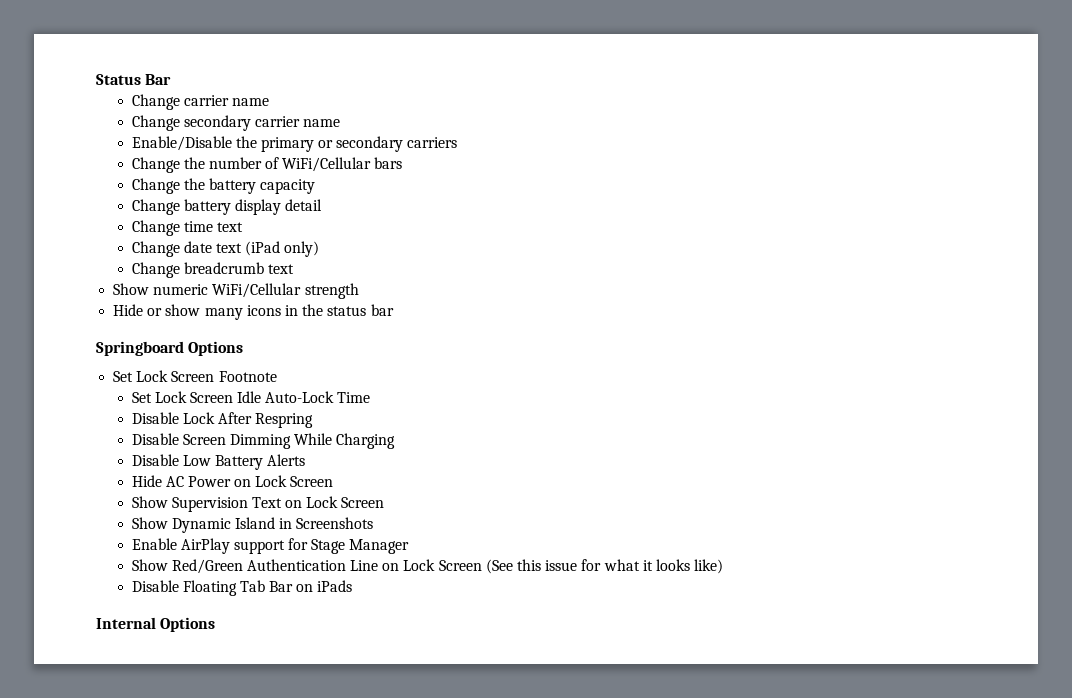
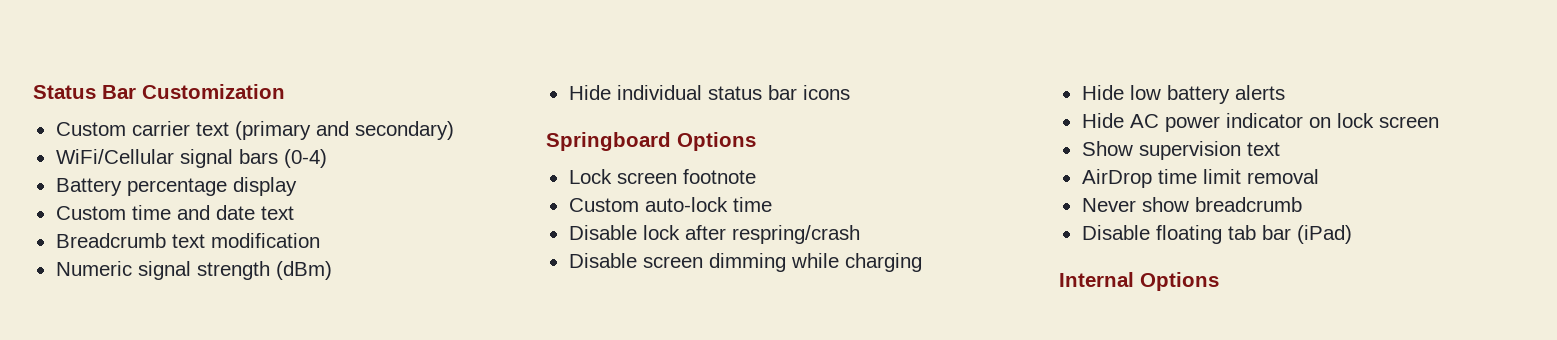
- Status Bar
- Change carrier name
- Change secondary carrier name
- Enable/Disable the primary or secondary carriers
- Change the number of WiFi/Cellular bars
- Change the battery capacity
- Change battery display detail
- Change time text
- Change date text (iPad only)
- Change breadcrumb text
- Show numeric WiFi/Cellular strength
- Hide or show many icons in the status bar
+ Status Bar Customization
+ Custom carrier text (primary and secondary)
+ WiFi/Cellular signal bars (0-4)
+ Battery percentage display
+ Custom time and date text
+ Breadcrumb text modification
+ Numeric signal strength (dBm)
+ Hide individual status bar icons
- Set Lock Screen Footnote
- Set Lock Screen Idle Auto-Lock Time
- Disable Lock After Respring
- Disable Screen Dimming While Charging
- Disable Low Battery Alerts
- Hide AC Power on Lock Screen
- Show Supervision Text on Lock Screen
- Show Dynamic Island in Screenshots
- Enable AirPlay support for Stage Manager
- Show Red/Green Authentication Line on Lock Screen (See this issue for what it looks like)
- Disable Floating Tab Bar on iPads
+ Lock screen footnote
+ Custom auto-lock time
+ Disable lock after respring/crash
+ Disable screen dimming while charging
+ Hide low battery alerts
+ Hide AC power indicator on lock screen
+ Show supervision text
+ AirDrop time limit removal
+ Never show breadcrumb
+ Disable floating tab bar (iPad)

